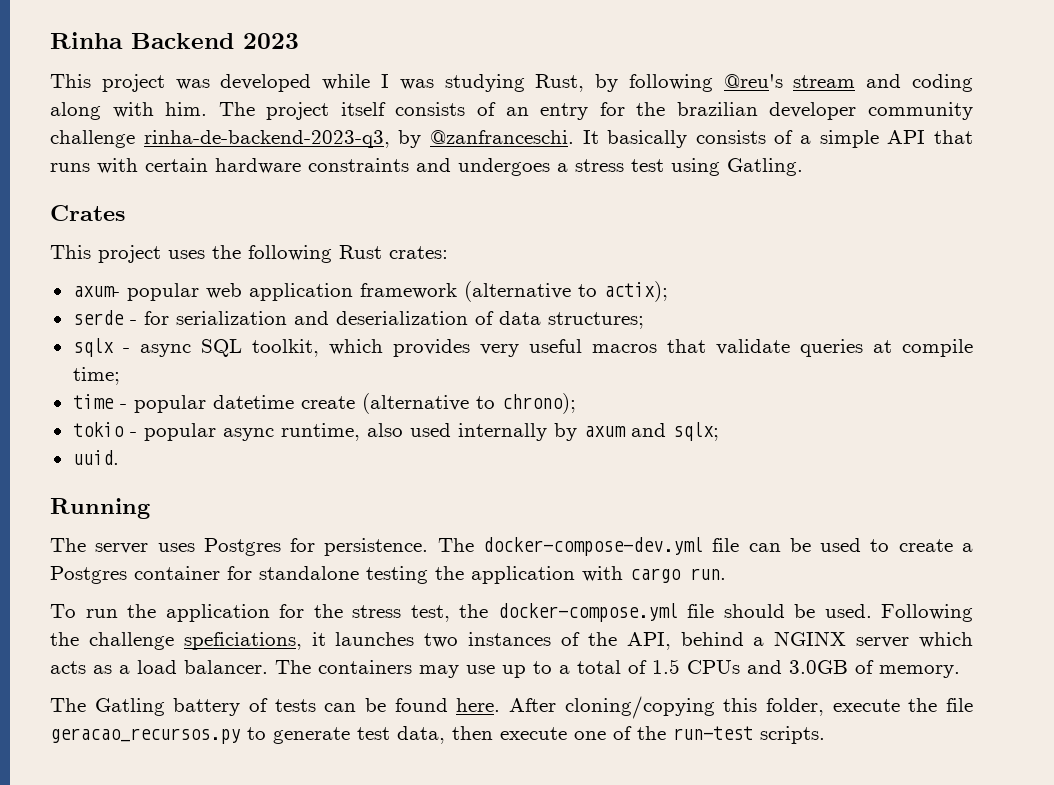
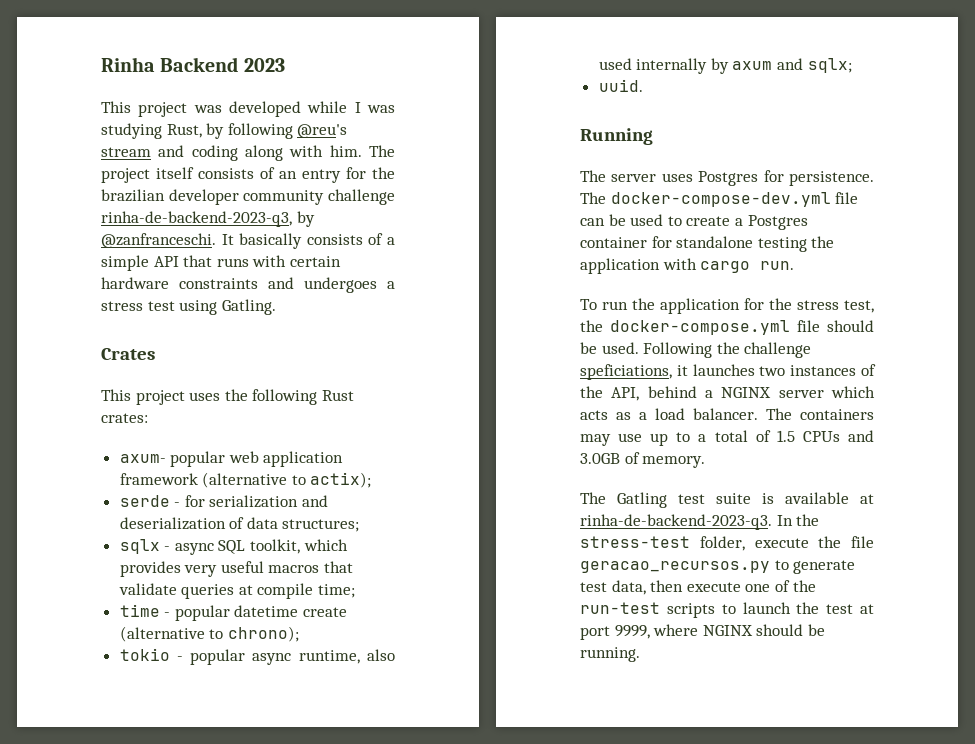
- The Gatling battery of tests can be found here. After cloning/copying this folder, execute the file geracao_recursos.py to generate test data, then execute one of the run-test scripts.
+ The Gatling test suite is available at rinha-de-backend-2023-q3. In the stress-test folder, execute the file geracao_recursos.py to generate test data, then execute one of the run-test scripts to launch the test at port 9999, where NGINX should be running.

